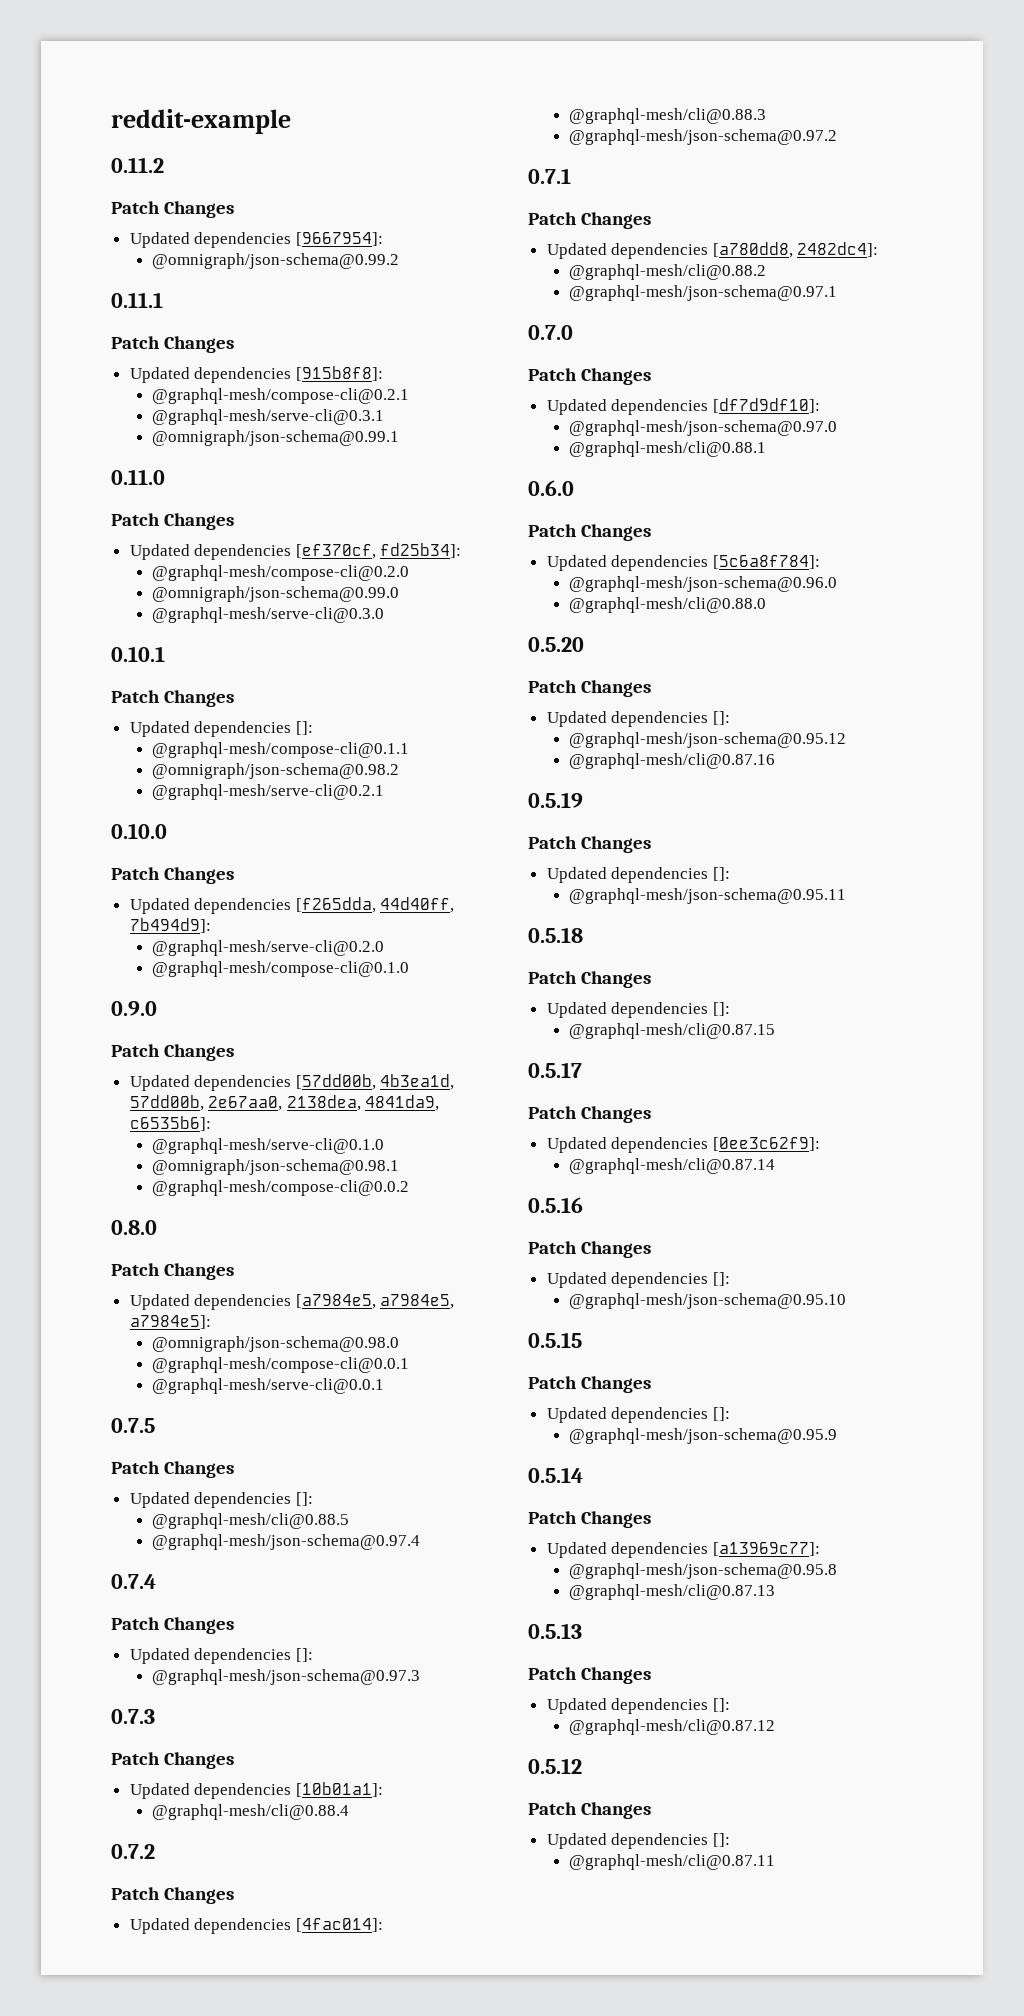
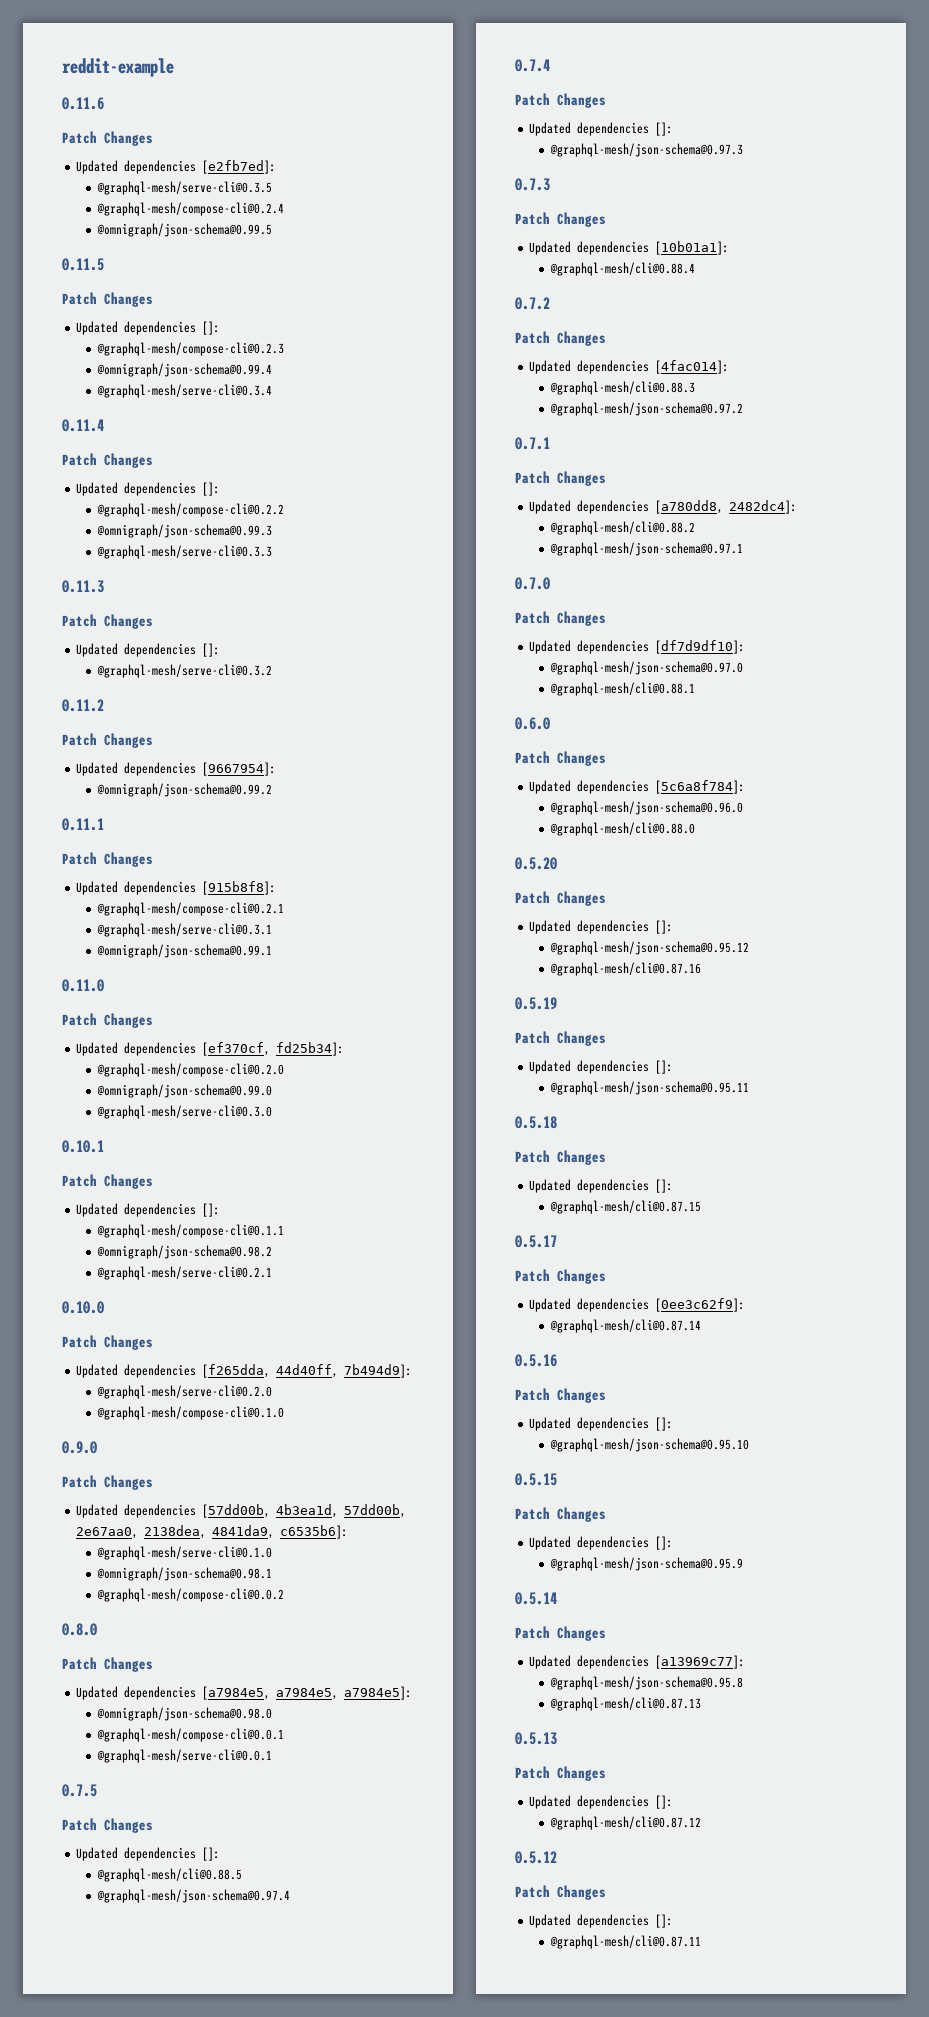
+ 0.11.6
+ Patch Changes
+ Updated dependencies [e2fb7ed]:
+ @graphql-mesh/serve-cli@0.3.5
+ @graphql-mesh/compose-cli@0.2.4
+ @omnigraph/json-schema@0.99.5
+ 0.11.5
+ Patch Changes
+ Updated dependencies []:
+ @graphql-mesh/compose-cli@0.2.3
+ @omnigraph/json-schema@0.99.4
+ @graphql-mesh/serve-cli@0.3.4
+ 0.11.4
+ Patch Changes
+ Updated dependencies []:
+ @graphql-mesh/compose-cli@0.2.2
+ @omnigraph/json-schema@0.99.3
+ @graphql-mesh/serve-cli@0.3.3
+ 0.11.3
+ Patch Changes
+ Updated dependencies []:
+ @graphql-mesh/serve-cli@0.3.2

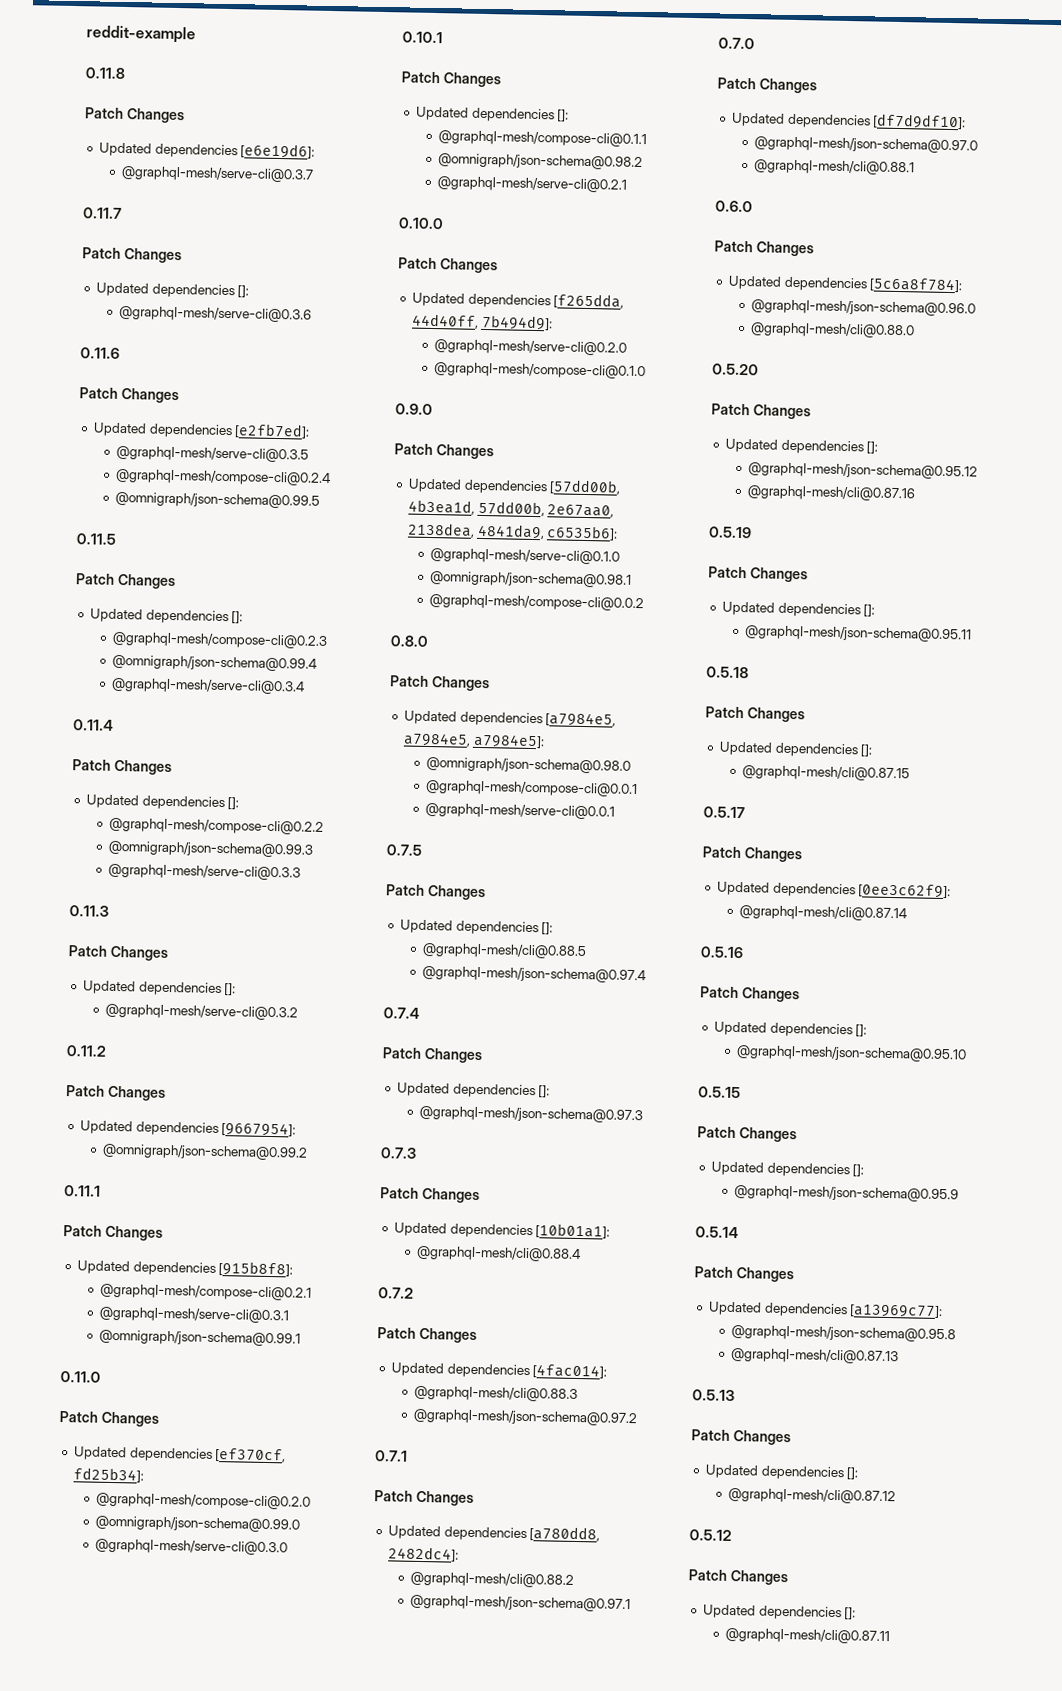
+ 0.11.8
+ Patch Changes
+ Updated dependencies [e6e19d6]:
+ @graphql-mesh/serve-cli@0.3.7
+ 0.11.7
+ Patch Changes
+ Updated dependencies []:
+ @graphql-mesh/serve-cli@0.3.6

